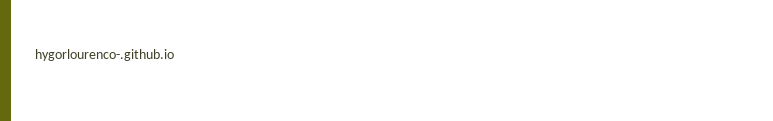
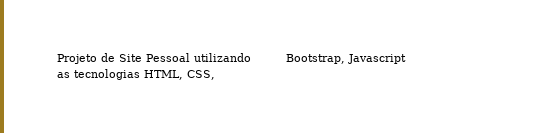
- hygorlourenco-.github.io
+ Projeto de Site Pessoal utilizando as tecnologias HTML, CSS, Bootstrap, Javascript

